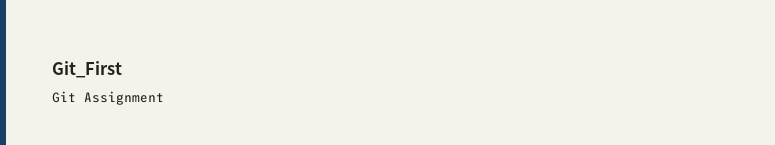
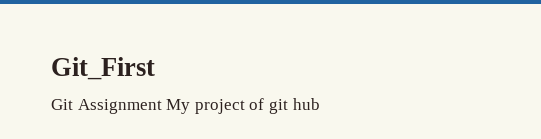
- Git Assignment
+ Git Assignment My project of git hub

